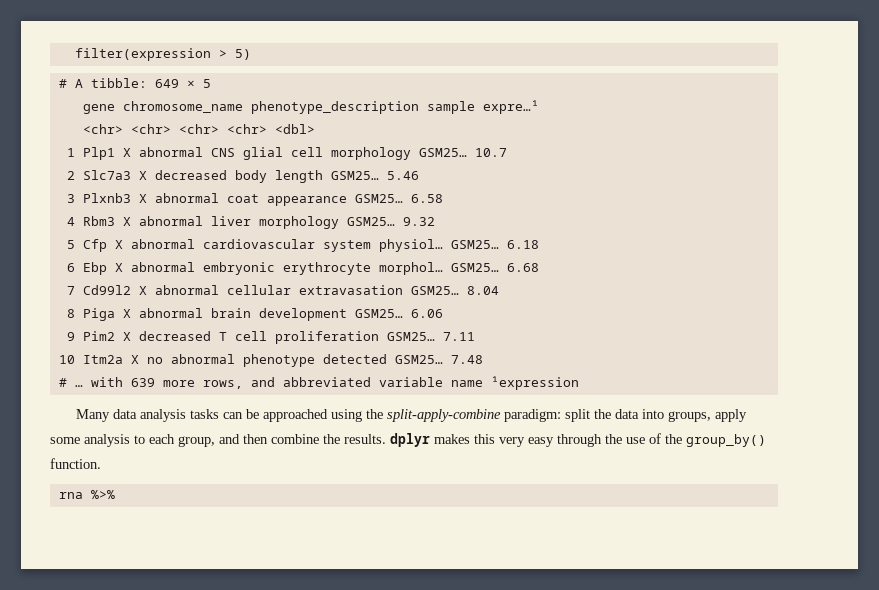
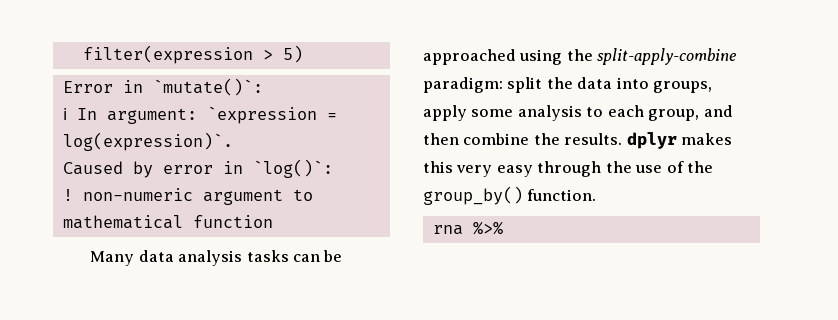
- # A tibble: 649 × 5
- gene chromosome_name phenotype_description sample expre…¹
- <chr> <chr> <chr> <chr> <dbl>
- 1 Plp1 X abnormal CNS glial cell morphology GSM25… 10.7
- 2 Slc7a3 X decreased body length GSM25… 5.46
- 3 Plxnb3 X abnormal coat appearance GSM25… 6.58
- 4 Rbm3 X abnormal liver morphology GSM25… 9.32
- 5 Cfp X abnormal cardiovascular system physiol… GSM25… 6.18
- 6 Ebp X abnormal embryonic erythrocyte morphol… GSM25… 6.68
- 7 Cd99l2 X abnormal cellular extravasation GSM25… 8.04
- 8 Piga X abnormal brain development GSM25… 6.06
- 9 Pim2 X decreased T cell proliferation GSM25… 7.11
- 10 Itm2a X no abnormal phenotype detected GSM25… 7.48
- # … with 639 more rows, and abbreviated variable name ¹expression
+ Error in `mutate()`:
+ ℹ In argument: `expression = log(expression)`.
+ Caused by error in `log()`:
+ ! non-numeric argument to mathematical function

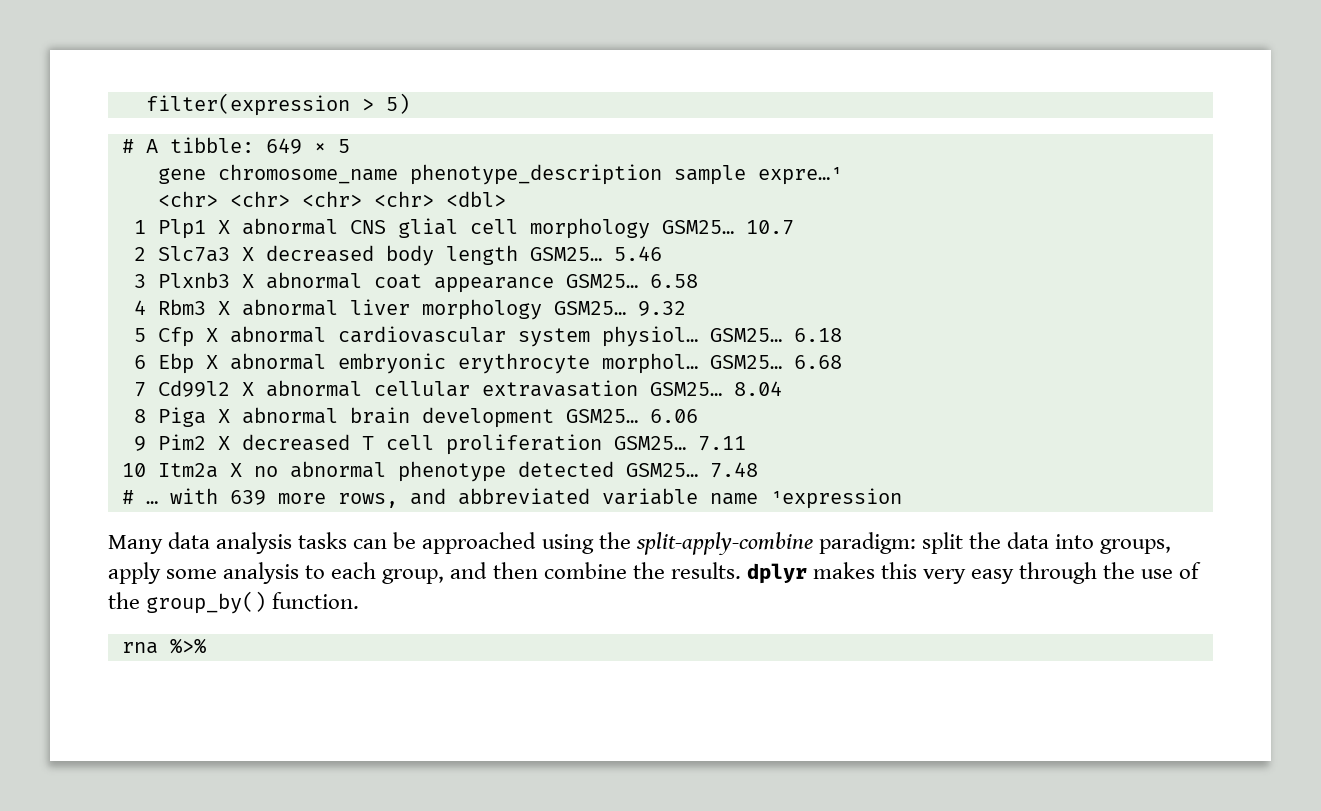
- Error in `mutate()`:
- ℹ In argument: `expression = log(expression)`.
- Caused by error in `log()`:
- ! non-numeric argument to mathematical function
+ # A tibble: 649 × 5
+ gene chromosome_name phenotype_description sample expre…¹
+ <chr> <chr> <chr> <chr> <dbl>
+ 1 Plp1 X abnormal CNS glial cell morphology GSM25… 10.7
+ 2 Slc7a3 X decreased body length GSM25… 5.46
+ 3 Plxnb3 X abnormal coat appearance GSM25… 6.58
+ 4 Rbm3 X abnormal liver morphology GSM25… 9.32
+ 5 Cfp X abnormal cardiovascular system physiol… GSM25… 6.18
+ 6 Ebp X abnormal embryonic erythrocyte morphol… GSM25… 6.68
+ 7 Cd99l2 X abnormal cellular extravasation GSM25… 8.04
+ 8 Piga X abnormal brain development GSM25… 6.06
+ 9 Pim2 X decreased T cell proliferation GSM25… 7.11
+ 10 Itm2a X no abnormal phenotype detected GSM25… 7.48
+ # … with 639 more rows, and abbreviated variable name ¹expression

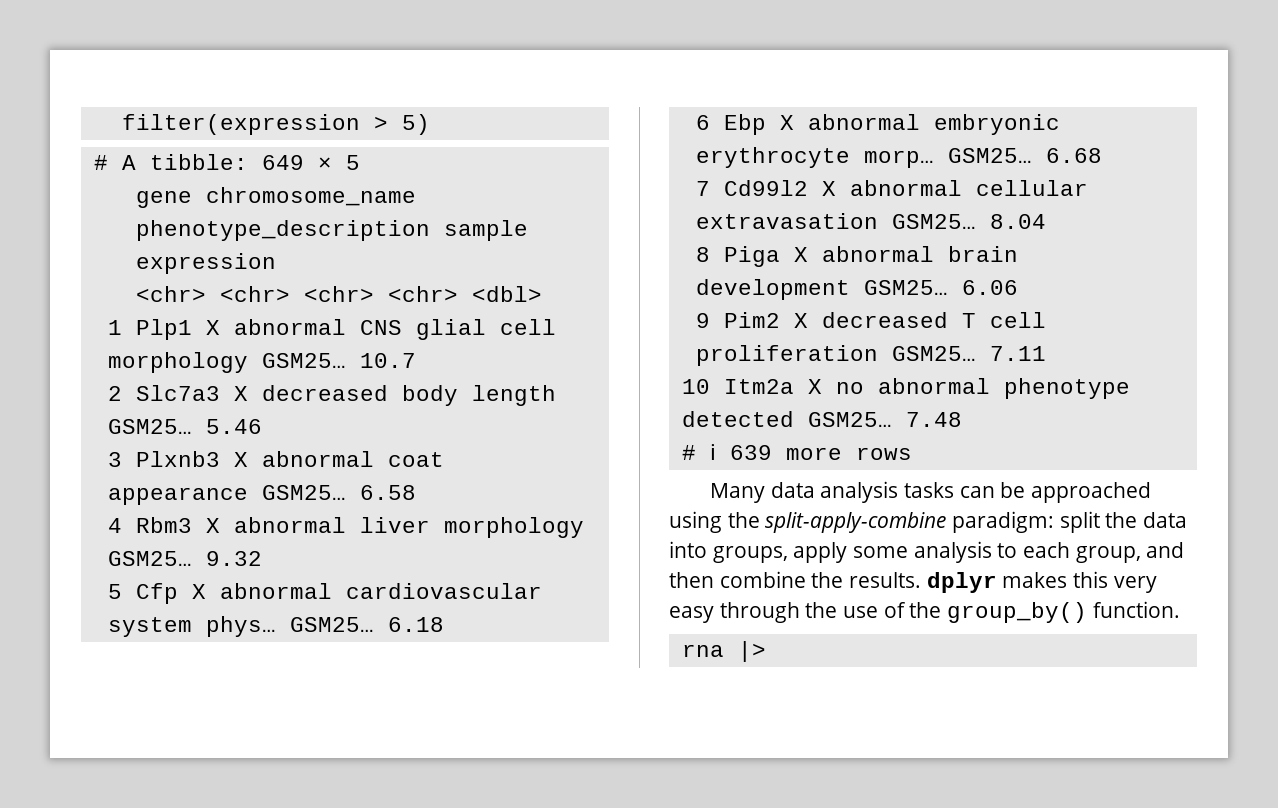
- gene chromosome_name phenotype_description sample expre…¹
+ gene chromosome_name phenotype_description sample expression
- 5 Cfp X abnormal cardiovascular system physiol…
+ 5 Cfp X abnormal cardiovascular system phys…
- 6 Ebp X abnormal embryonic erythrocyte morphol…
+ 6 Ebp X abnormal embryonic erythrocyte morp…
- # … with 639 more rows, and abbreviated variable name ¹expression
+ # ℹ 639 more rows
- rna %>%
+ rna |>

